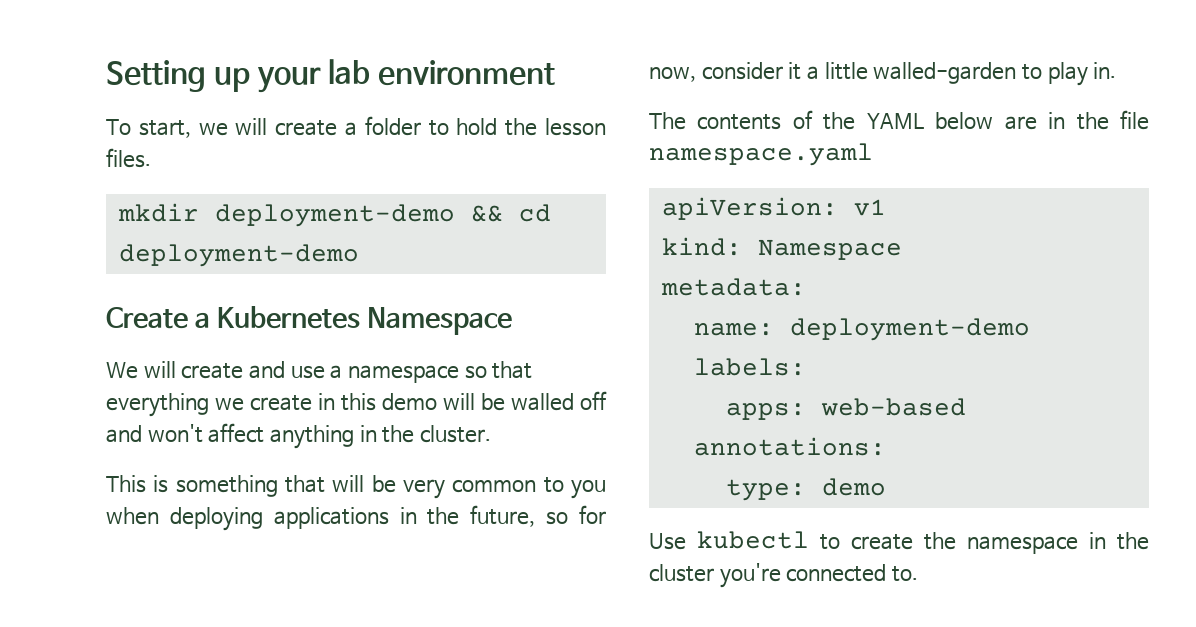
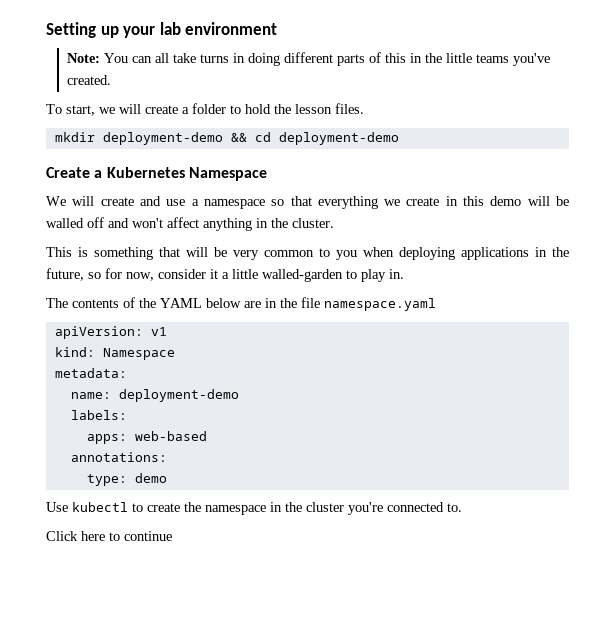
+ Note: You can all take turns in doing different parts of this in the little teams you've created.
+ Click here to continue

